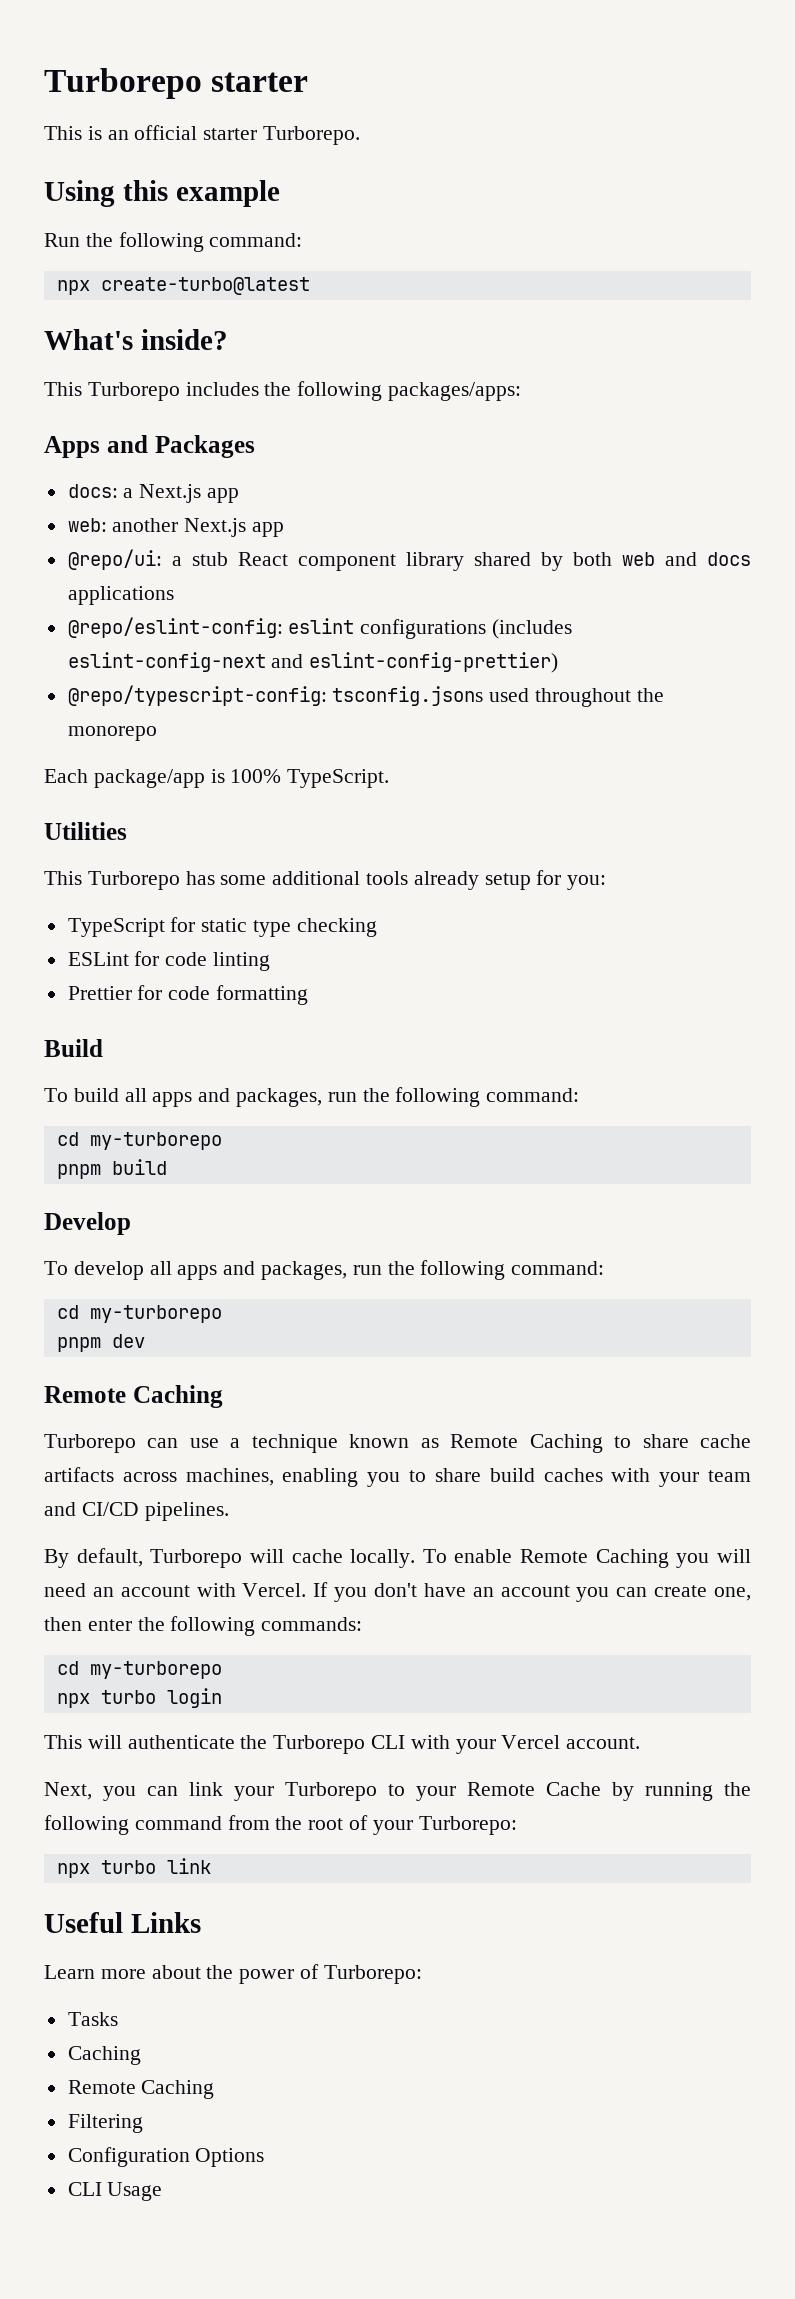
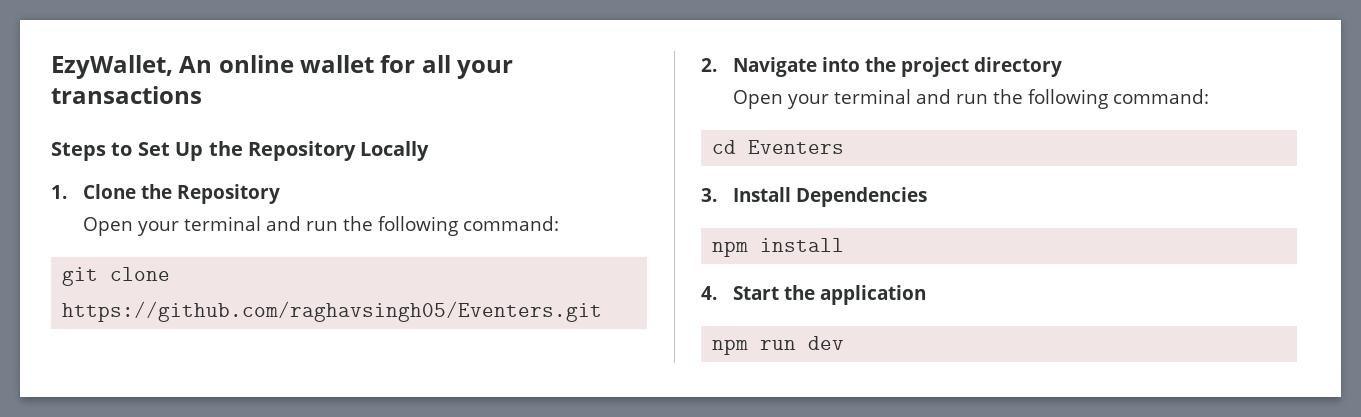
- Turborepo starter
- This is an official starter Turborepo.
- Using this example
- Run the following command:
- npx create-turbo@latest
- What's inside?
- This Turborepo includes the following packages/apps:
- Apps and Packages
- docs: a Next.js app
- web: another Next.js app
- @repo/ui: a stub React component library shared by both web and docs applications
- @repo/eslint-config: eslint configurations (includes eslint-config-next and eslint-config-prettier)
- @repo/typescript-config: tsconfig.jsons used throughout the monorepo
- Each package/app is 100% TypeScript.
- Utilities
- This Turborepo has some additional tools already setup for you:
- TypeScript for static type checking
- ESLint for code linting
- Prettier for code formatting
- Build
- To build all apps and packages, run the following command:
- cd my-turborepo
- pnpm build
- Develop
- To develop all apps and packages, run the following command:
- cd my-turborepo
- pnpm dev
- Remote Caching
- Turborepo can use a technique known as Remote Caching to share cache artifacts across machines, enabling you to share build caches with your team and CI/CD pipelines.
- By default, Turborepo will cache locally. To enable Remote Caching you will need an account with Vercel. If you don't have an account you can create one, then enter the following commands:
- cd my-turborepo
- npx turbo login
- This will authenticate the Turborepo CLI with your Vercel account.
- Next, you can link your Turborepo to your Remote Cache by running the following command from the root of your Turborepo:
- npx turbo link
- Useful Links
- Learn more about the power of Turborepo:
- Tasks
- Caching
- Remote Caching
- Filtering
- Configuration Options
- CLI Usage
+ EzyWallet, An online wallet for all your transactions
+ Steps to Set Up the Repository Locally
+ 1. Clone the Repository
+ Open your terminal and run the following command:
+ git clone https://github.com/raghavsingh05/Eventers.git
+ 2. Navigate into the project directory
+ Open your terminal and run the following command:
+ cd Eventers
+ 3. Install Dependencies
+ npm install
+ 4. Start the application
+ npm run dev

